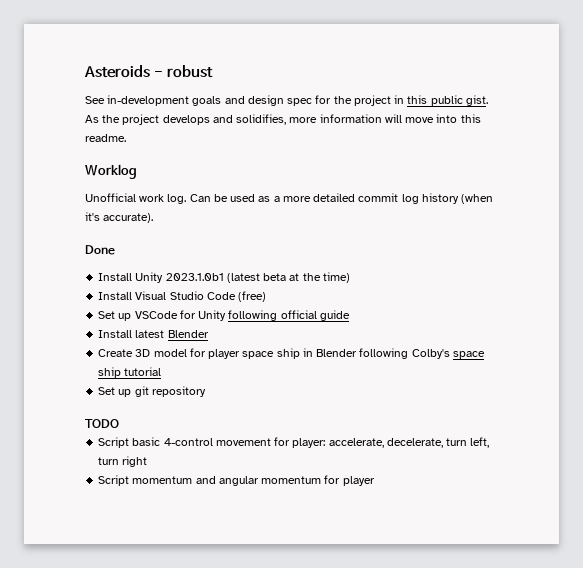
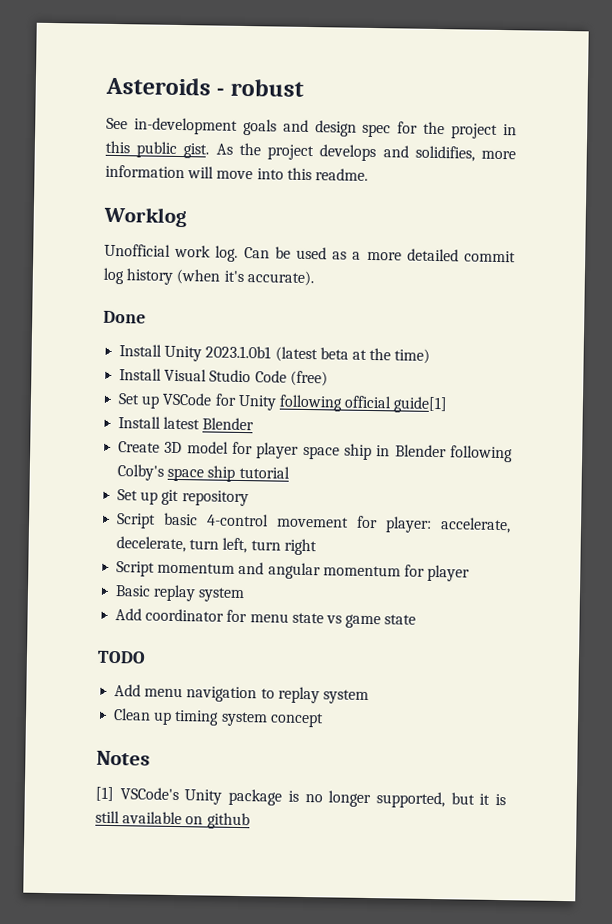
- Set up VSCode for Unity following official guide
+ Set up VSCode for Unity following official guide[1]
- TODO
+ Basic replay system
+ Add coordinator for menu state vs game state
+ TODO
+ Add menu navigation to replay system
+ Clean up timing system concept
+ Notes
+ [1] VSCode's Unity package is no longer supported, but it is still available on github

